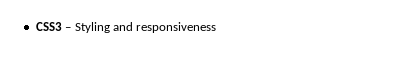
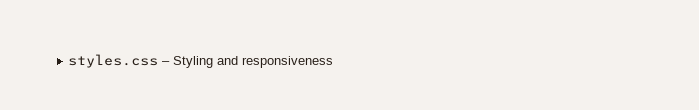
- CSS3 – Styling and responsiveness
+ styles.css – Styling and responsiveness

